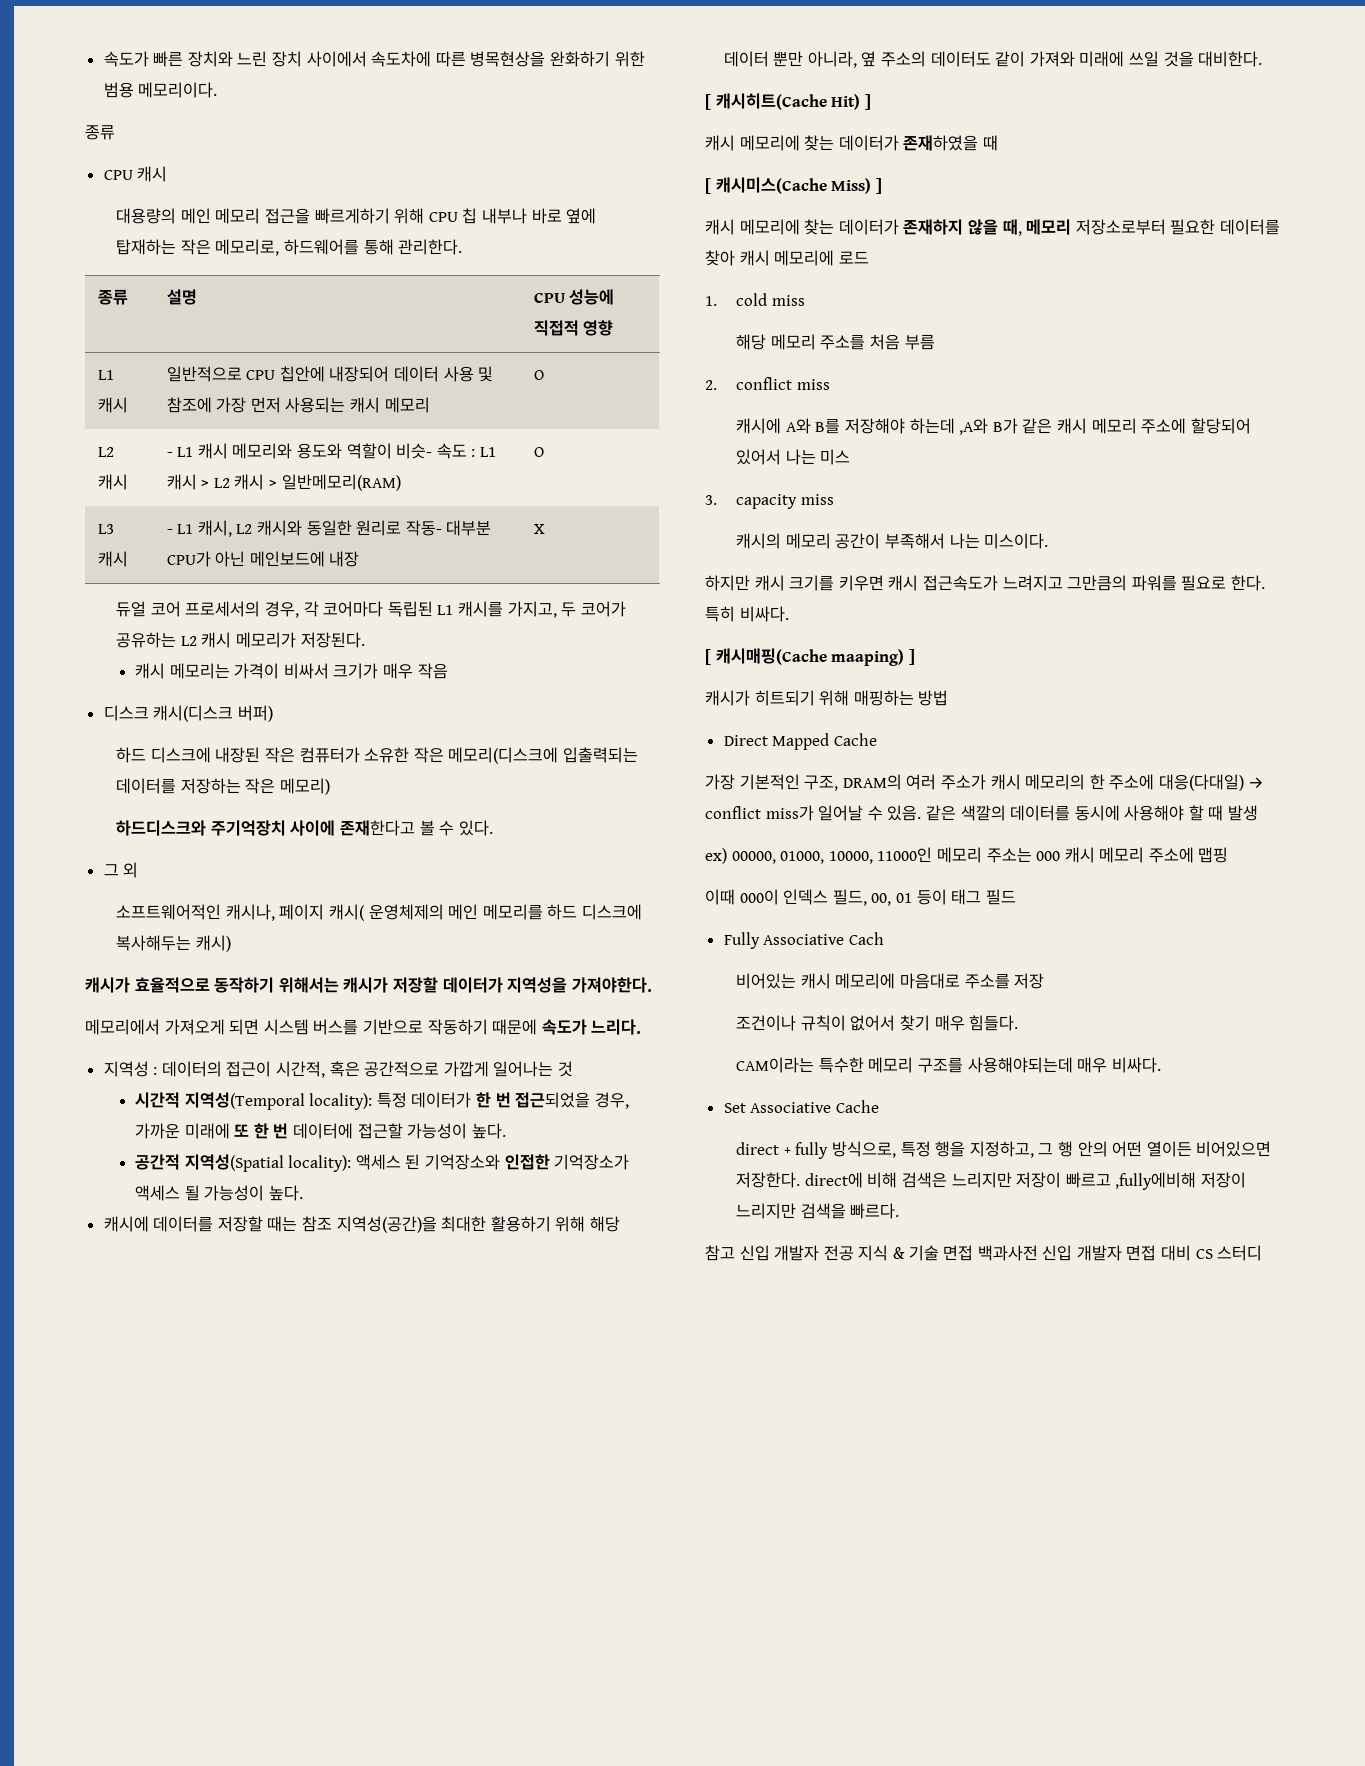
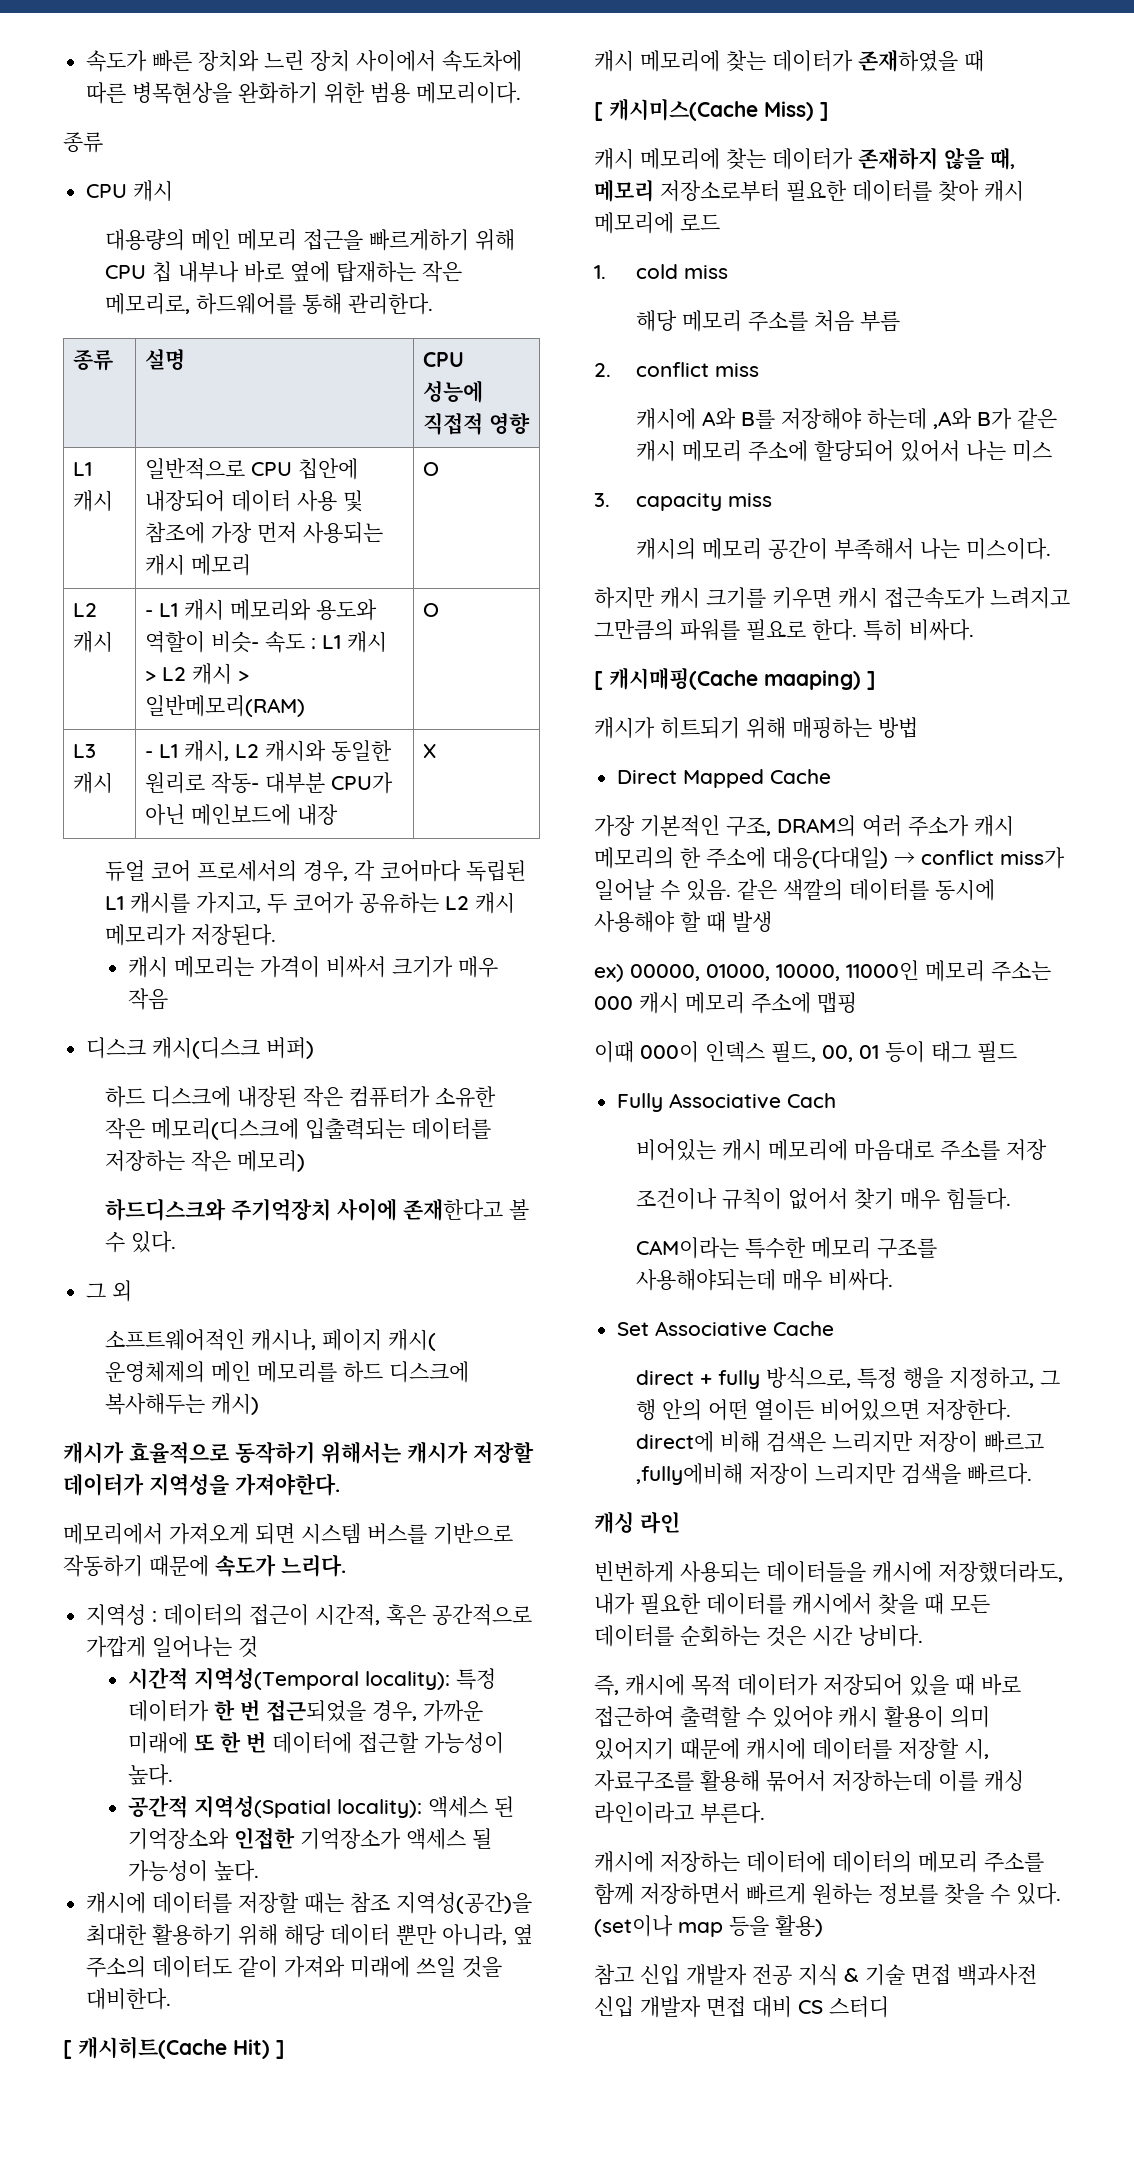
+ 캐싱 라인
+ 빈번하게 사용되는 데이터들을 캐시에 저장했더라도, 내가 필요한 데이터를 캐시에서 찾을 때 모든 데이터를 순회하는 것은 시간 낭비다.
+ 즉, 캐시에 목적 데이터가 저장되어 있을 때 바로 접근하여 출력할 수 있어야 캐시 활용이 의미 있어지기 때문에 캐시에 데이터를 저장할 시, 자료구조를 활용해 묶어서 저장하는데 이를 캐싱 라인이라고 부른다.
+ 캐시에 저장하는 데이터에 데이터의 메모리 주소를 함께 저장하면서 빠르게 원하는 정보를 찾을 수 있다. (set이나 map 등을 활용)

